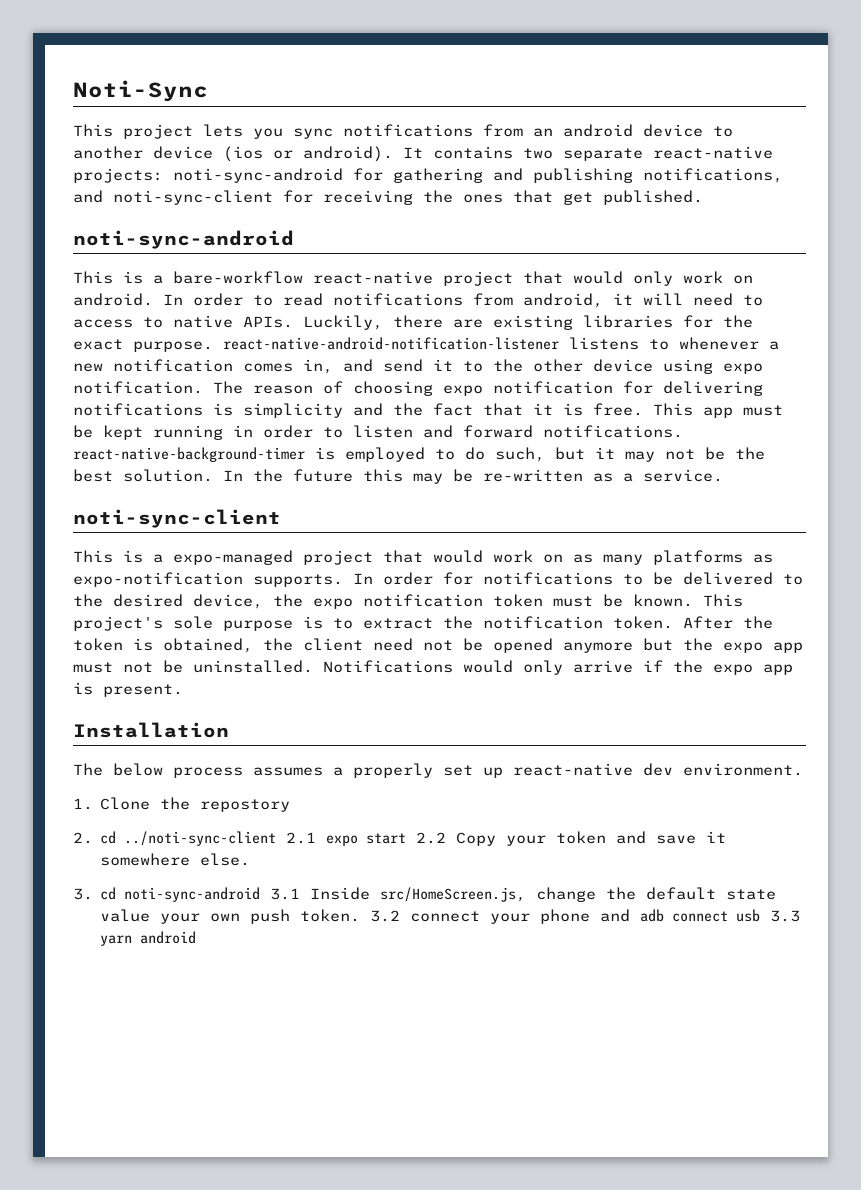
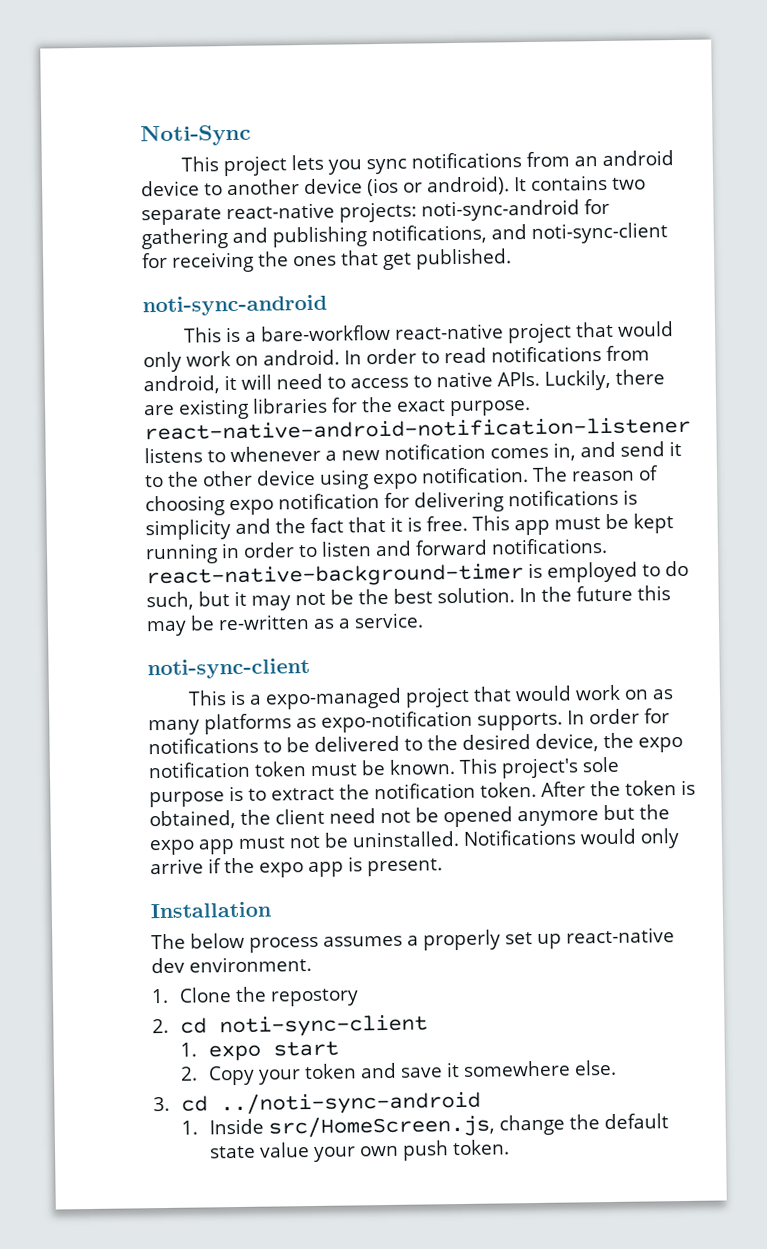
- 2. cd ../noti-sync-client 2.1 expo start 2.2 Copy your token and save it somewhere else.
+ 2. cd noti-sync-client
+ 1. expo start
+ 2. Copy your token and save it somewhere else.
- 3. cd noti-sync-android 3.1 Inside src/HomeScreen.js, change the default state value your own push token. 3.2 connect your phone and adb connect usb 3.3 yarn android
+ 3. cd ../noti-sync-android
+ 1. Inside src/HomeScreen.js, change the default state value your own push token.

